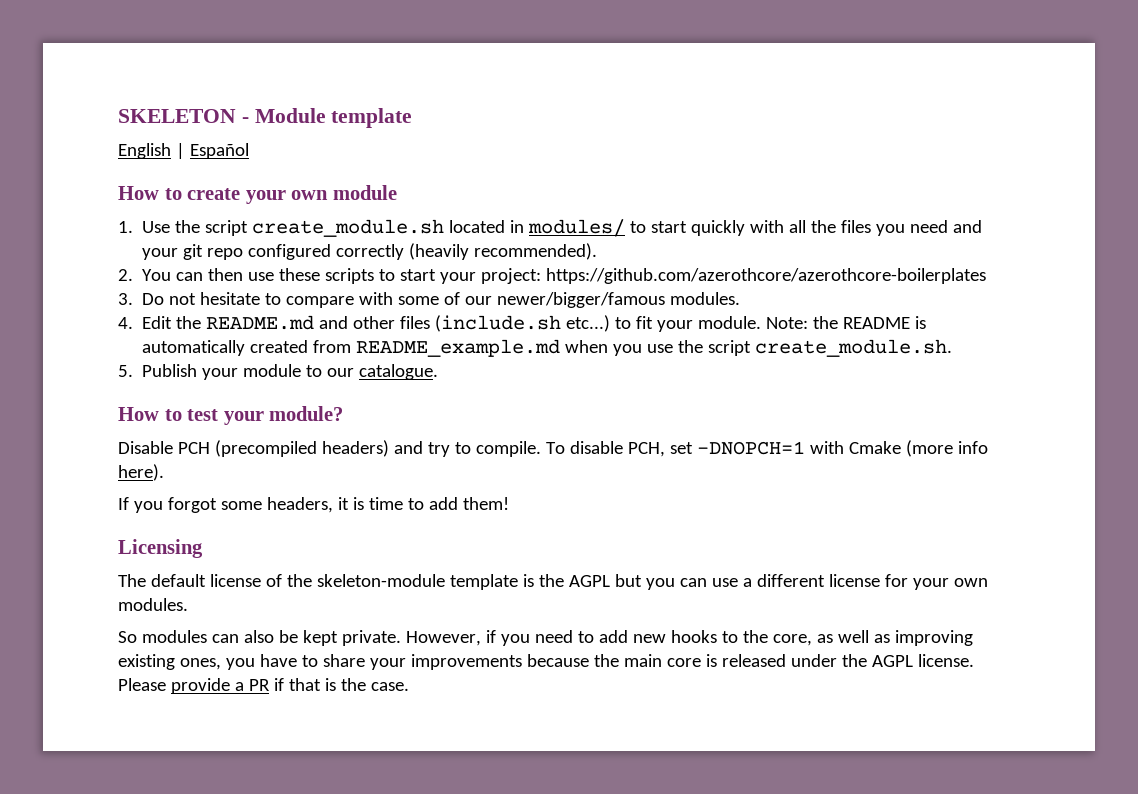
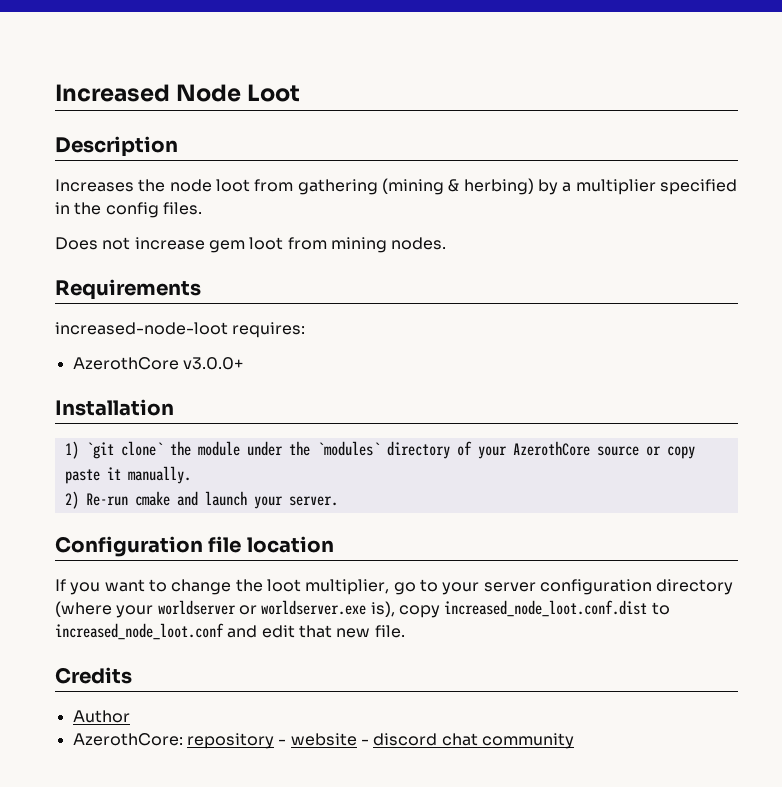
- SKELETON - Module template
- English | Español
- How to create your own module
- 1. Use the script create_module.sh located in modules/ to start quickly with all the files you need and your git repo configured correctly (heavily recommended).
- 2. You can then use these scripts to start your project: https://github.com/azerothcore/azerothcore-boilerplates
- 3. Do not hesitate to compare with some of our newer/bigger/famous modules.
- 4. Edit the README.md and other files (include.sh etc...) to fit your module. Note: the README is automatically created from README_example.md when you use the script create_module.sh.
- 5. Publish your module to our catalogue.
- How to test your module?
- Disable PCH (precompiled headers) and try to compile. To disable PCH, set -DNOPCH=1 with Cmake (more info here).
- If you forgot some headers, it is time to add them!
- Licensing
- The default license of the skeleton-module template is the AGPL but you can use a different license for your own modules.
- So modules can also be kept private. However, if you need to add new hooks to the core, as well as improving existing ones, you have to share your improvements because the main core is released under the AGPL license. Please provide a PR if that is the case.
+ Increased Node Loot
+ Description
+ Increases the node loot from gathering (mining & herbing) by a multiplier specified in the config files.
+ Does not increase gem loot from mining nodes.
+ Requirements
+ increased-node-loot requires:
+ AzerothCore v3.0.0+
+ Installation
+ 1) `git clone` the module under the `modules` directory of your AzerothCore source or copy paste it manually.
+ 2) Re-run cmake and launch your server.
+ Configuration file location
+ If you want to change the loot multiplier, go to your server configuration directory (where your worldserver or worldserver.exe is), copy increased_node_loot.conf.dist to increased_node_loot.conf and edit that new file.
+ Credits
+ Author
+ AzerothCore: repository - website - discord chat community

